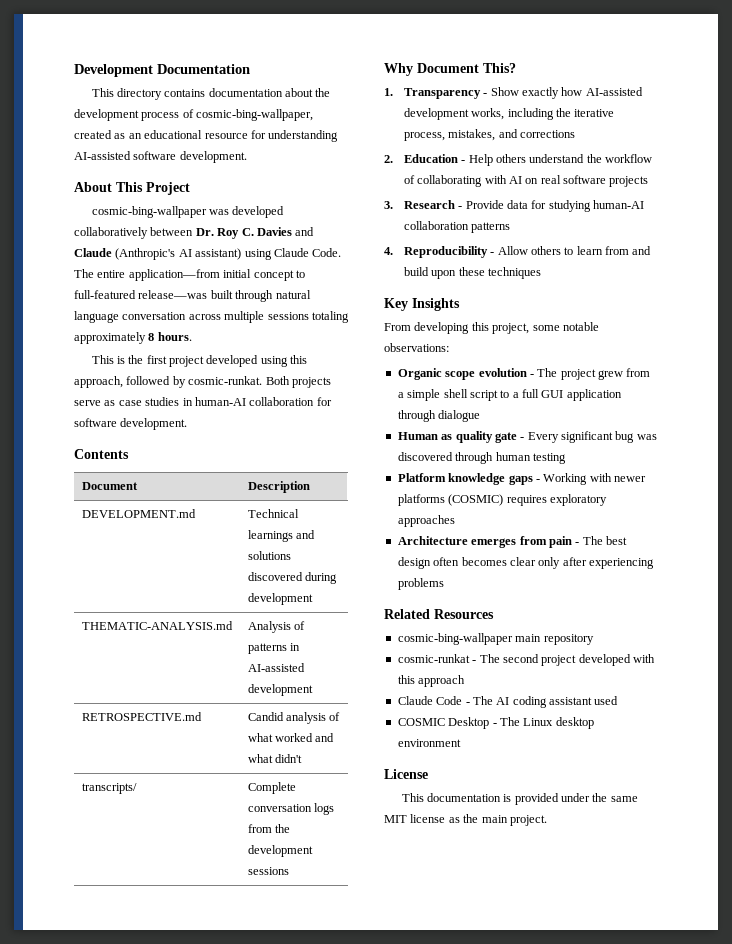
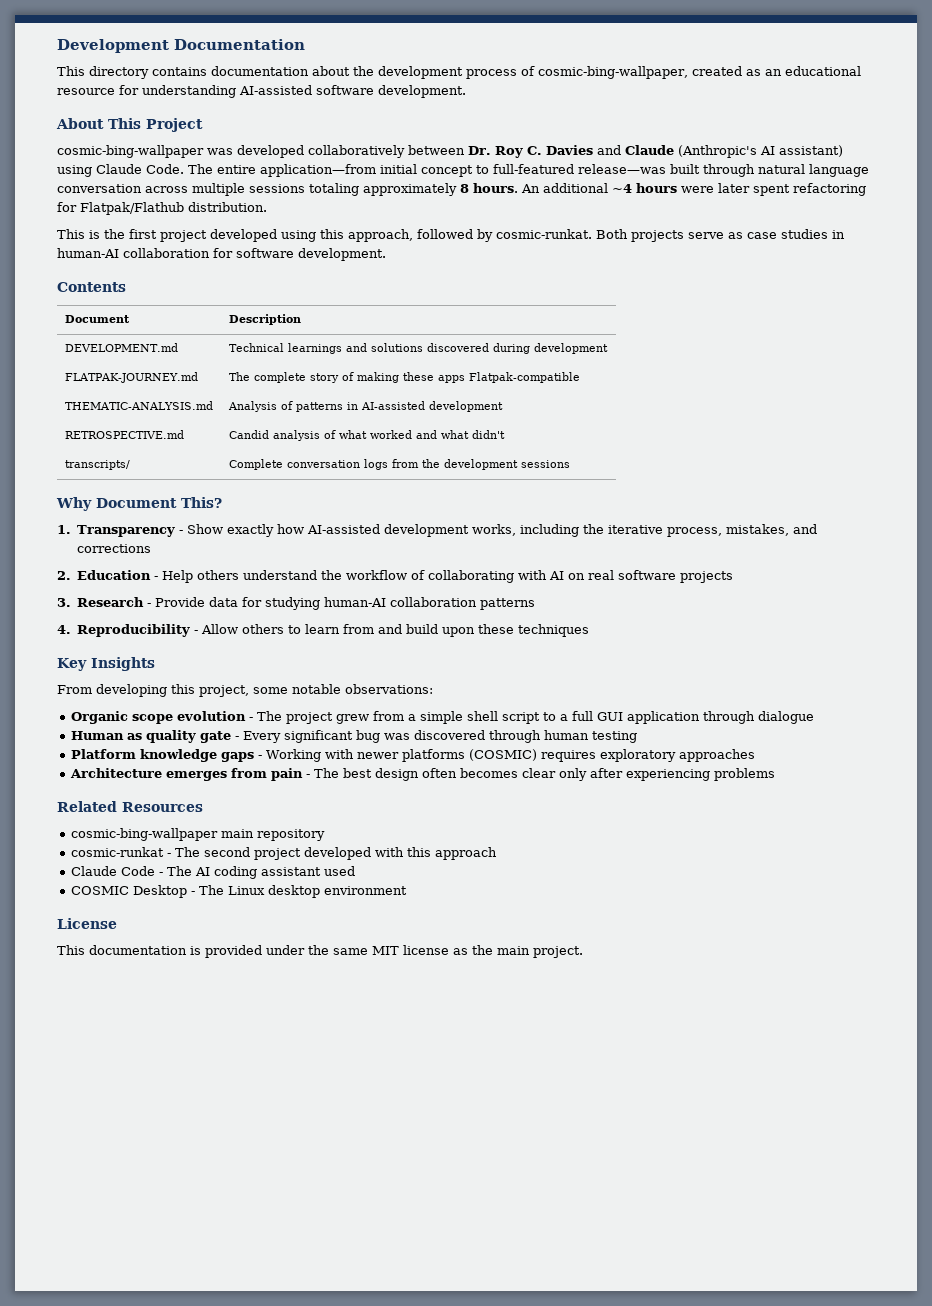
+ An additional ~4 hours were later spent refactoring for Flatpak/Flathub distribution.
+ FLATPAK-JOURNEY.md | The complete story of making these apps Flatpak-compatible

